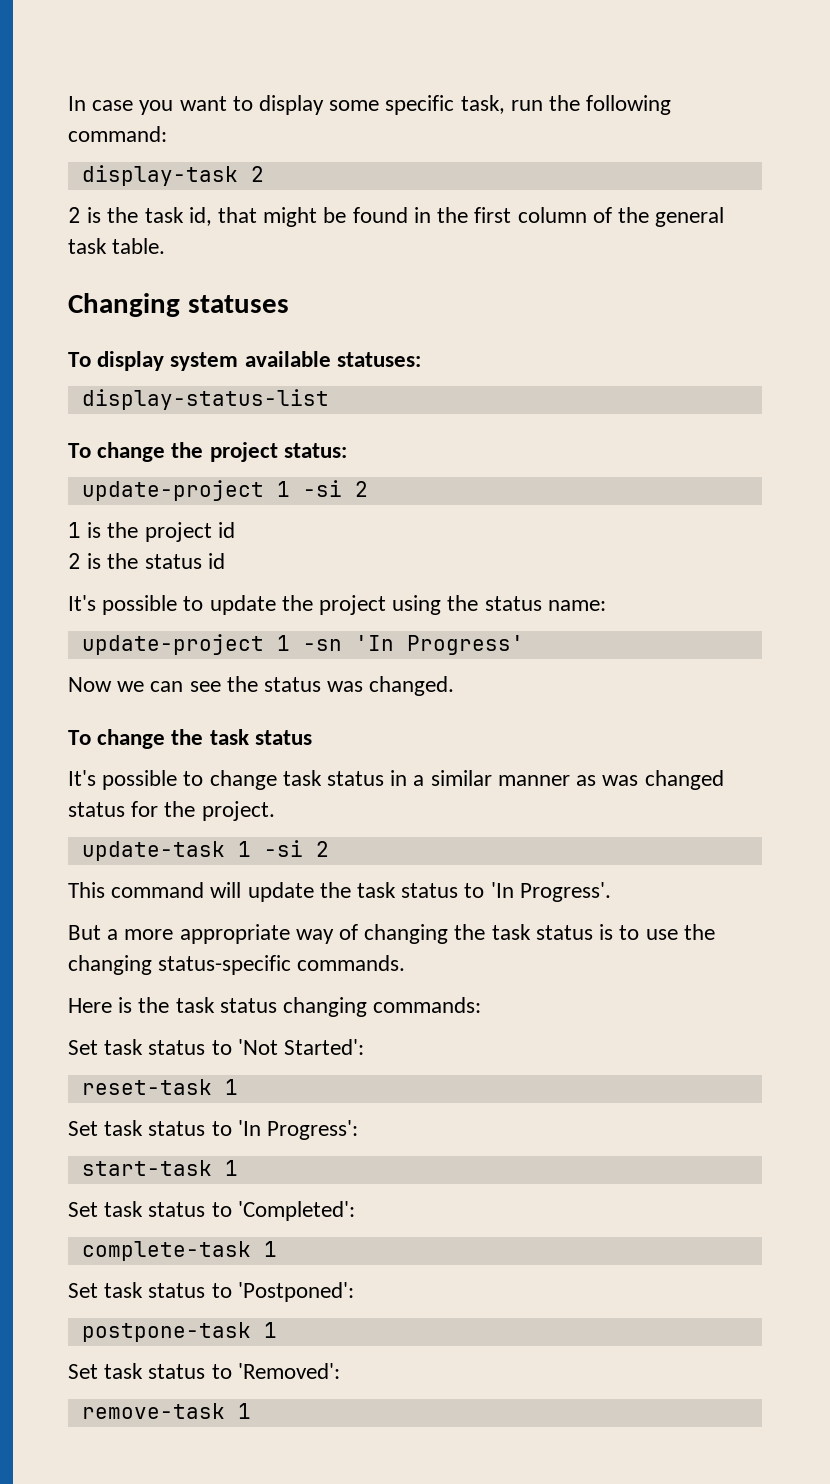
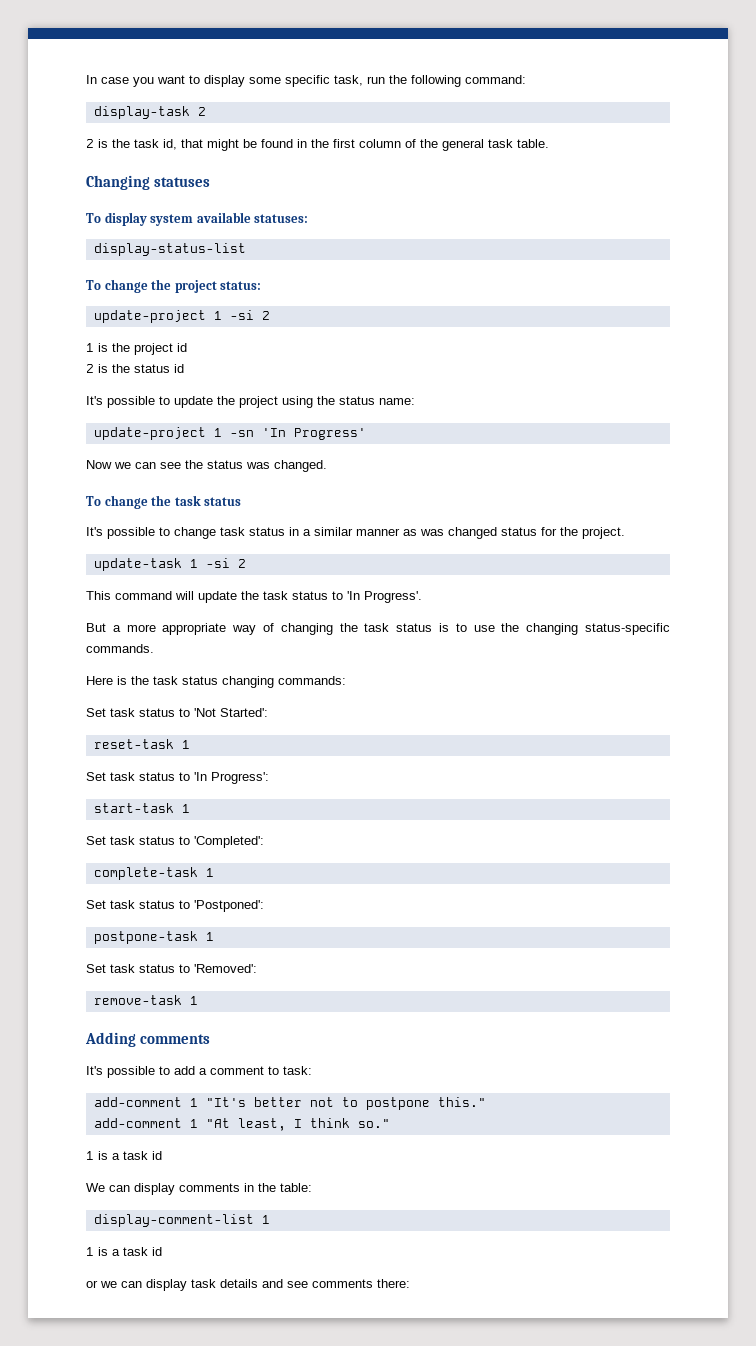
+ Adding comments
+ It's possible to add a comment to task:
+ add-comment 1 "It's better not to postpone this."
+ add-comment 1 "At least, I think so."
+ 1 is a task id
+ We can display comments in the table:
+ display-comment-list 1
+ 1 is a task id
+ or we can display task details and see comments there:

